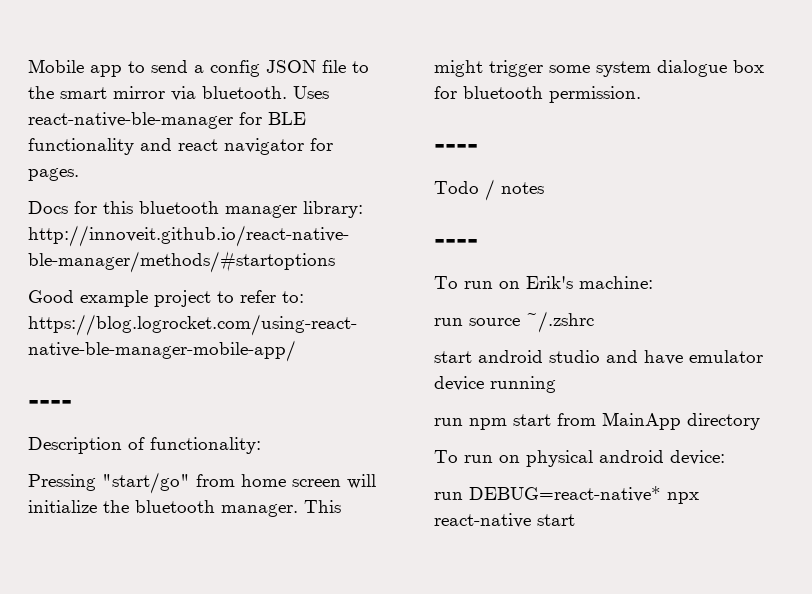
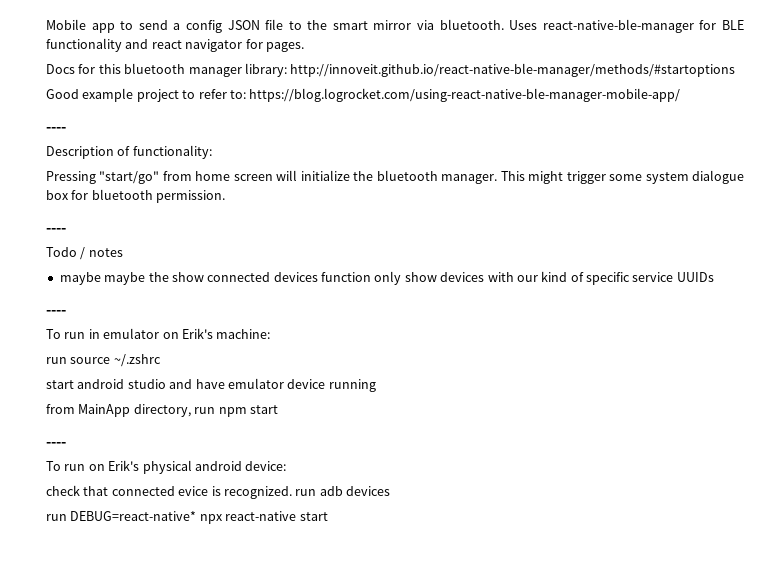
  Todo / notes
+ maybe maybe the show connected devices function only show devices with our kind of specific service UUIDs
  ----
- To run on Erik's machine:
+ To run in emulator on Erik's machine:
- run npm start from MainApp directory
- To run on physical android device:
+ from MainApp directory, run npm start
+ ----
+ To run on Erik's physical android device:
+ check that connected evice is recognized. run adb devices

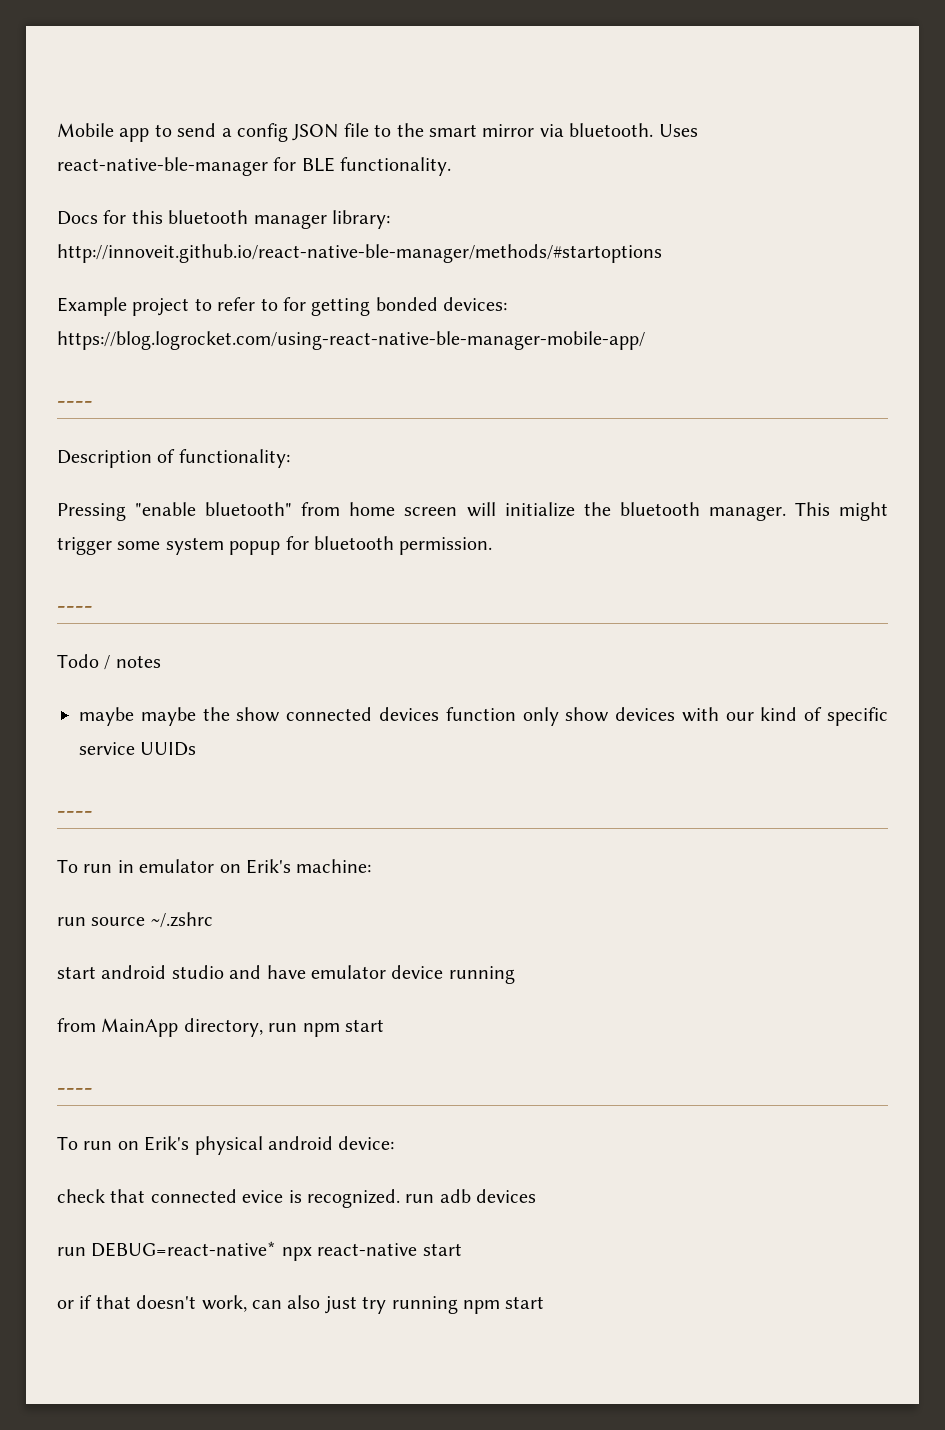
- Uses react-native-ble-manager for BLE functionality and react navigator for pages.
+ Uses react-native-ble-manager for BLE functionality.
- Good example project to refer to: https://blog.logrocket.com/using-react-native-ble-manager-mobile-app/
+ Example project to refer to for getting bonded devices: https://blog.logrocket.com/using-react-native-ble-manager-mobile-app/
- Pressing "start/go" from home screen will initialize the bluetooth manager.
+ Pressing "enable bluetooth" from home screen will initialize the bluetooth manager.
- This might trigger some system dialogue box for bluetooth permission.
+ This might trigger some system popup for bluetooth permission.
+ or if that doesn't work, can also just try running npm start

